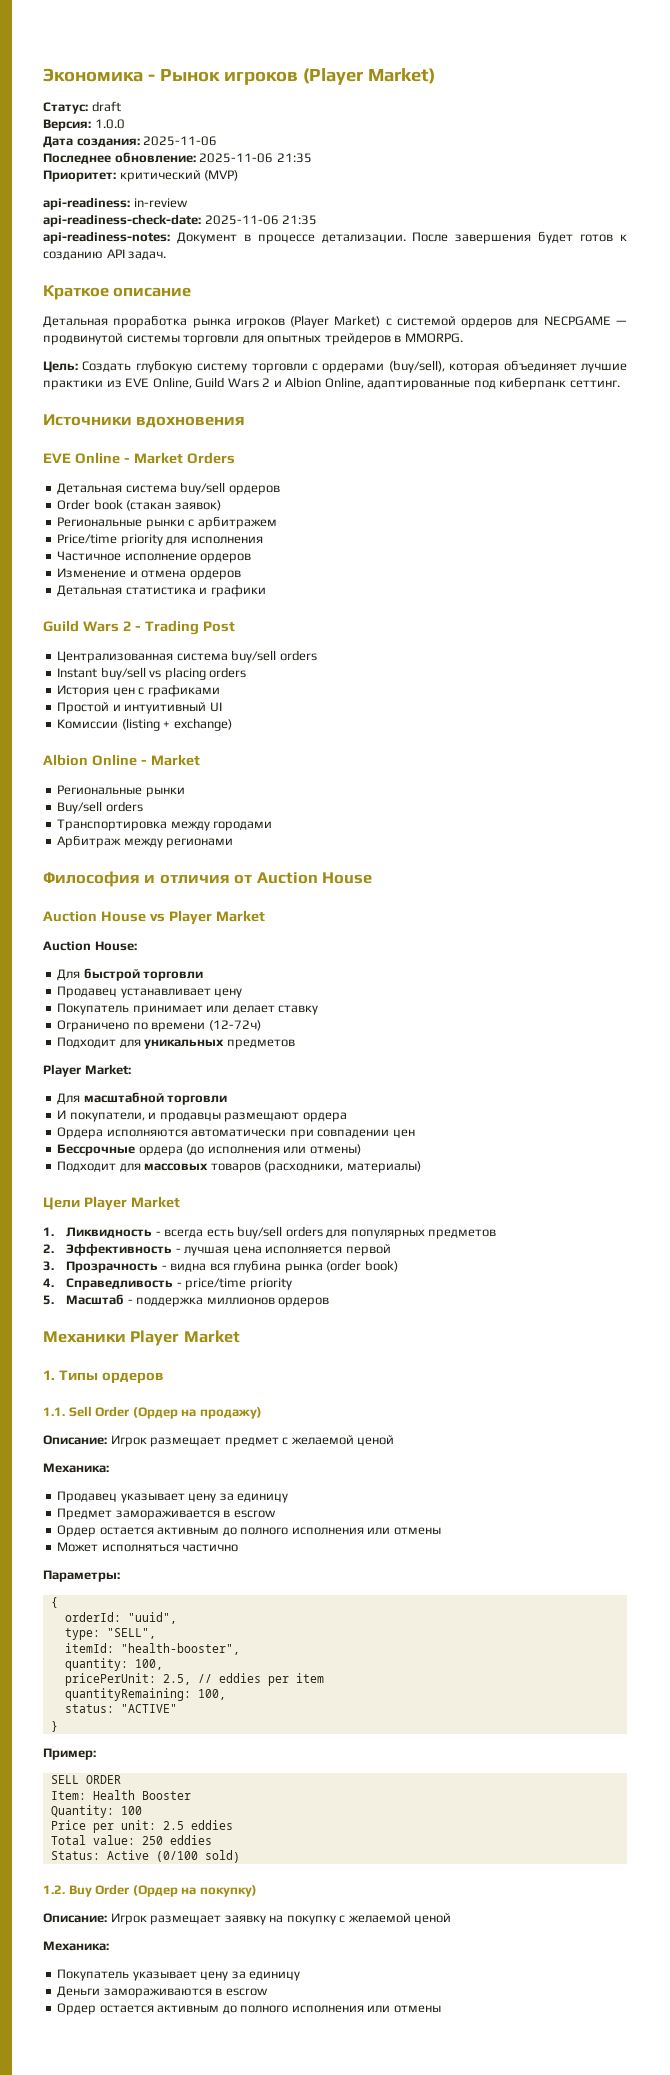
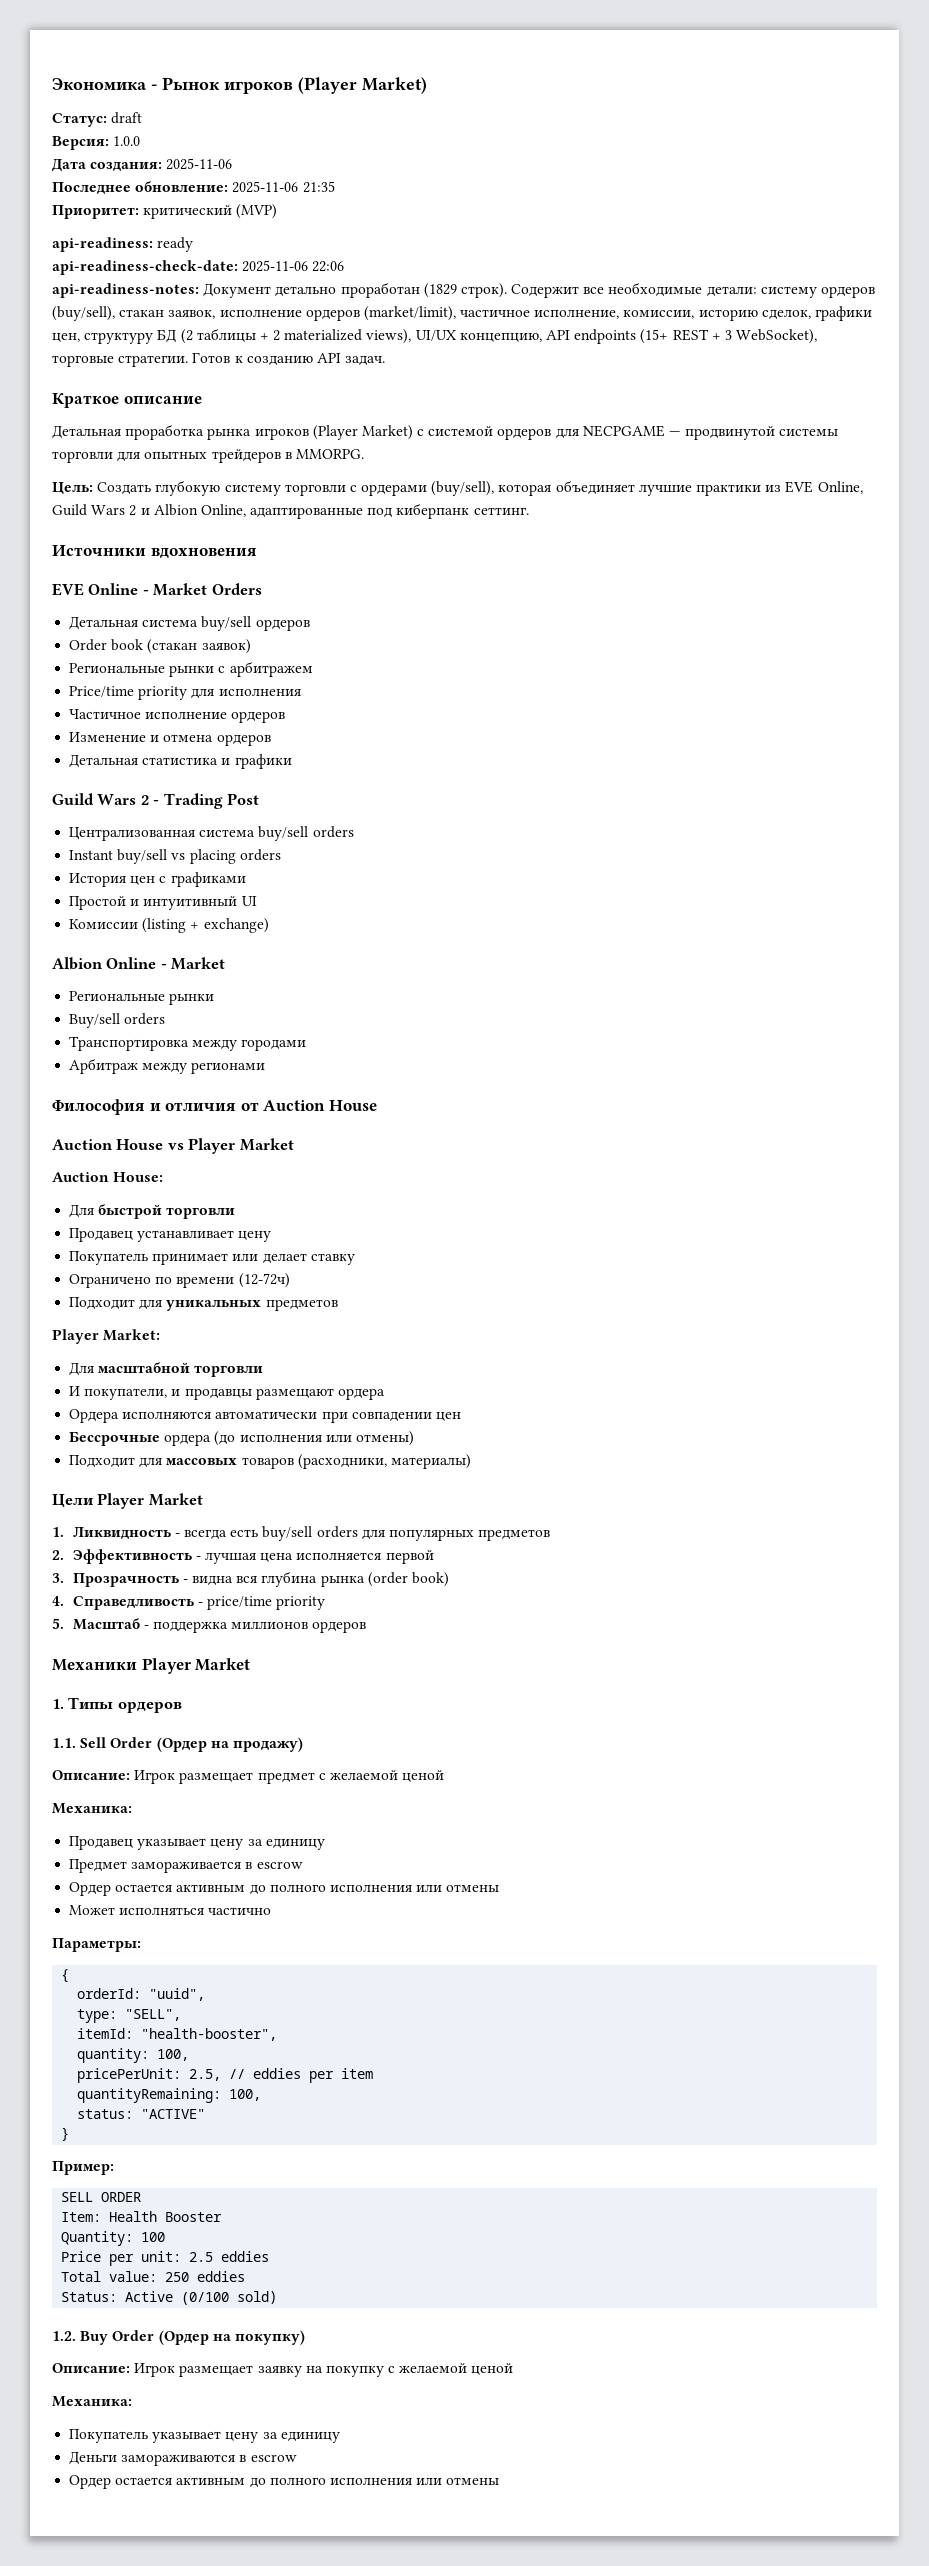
- api-readiness: in-review
+ api-readiness: ready
- api-readiness-check-date: 2025-11-06 21:35
+ api-readiness-check-date: 2025-11-06 22:06
- api-readiness-notes: Документ в процессе детализации. После завершения будет готов к созданию API задач.
+ api-readiness-notes: Документ детально проработан (1829 строк). Содержит все необходимые детали: систему ордеров (buy/sell), стакан заявок, исполнение ордеров (market/limit), частичное исполнение, комиссии, историю сделок, графики цен, структуру БД (2 таблицы + 2 materialized views), UI/UX концепцию, API endpoints (15+ REST + 3 WebSocket), торговые стратегии. Готов к созданию API задач.

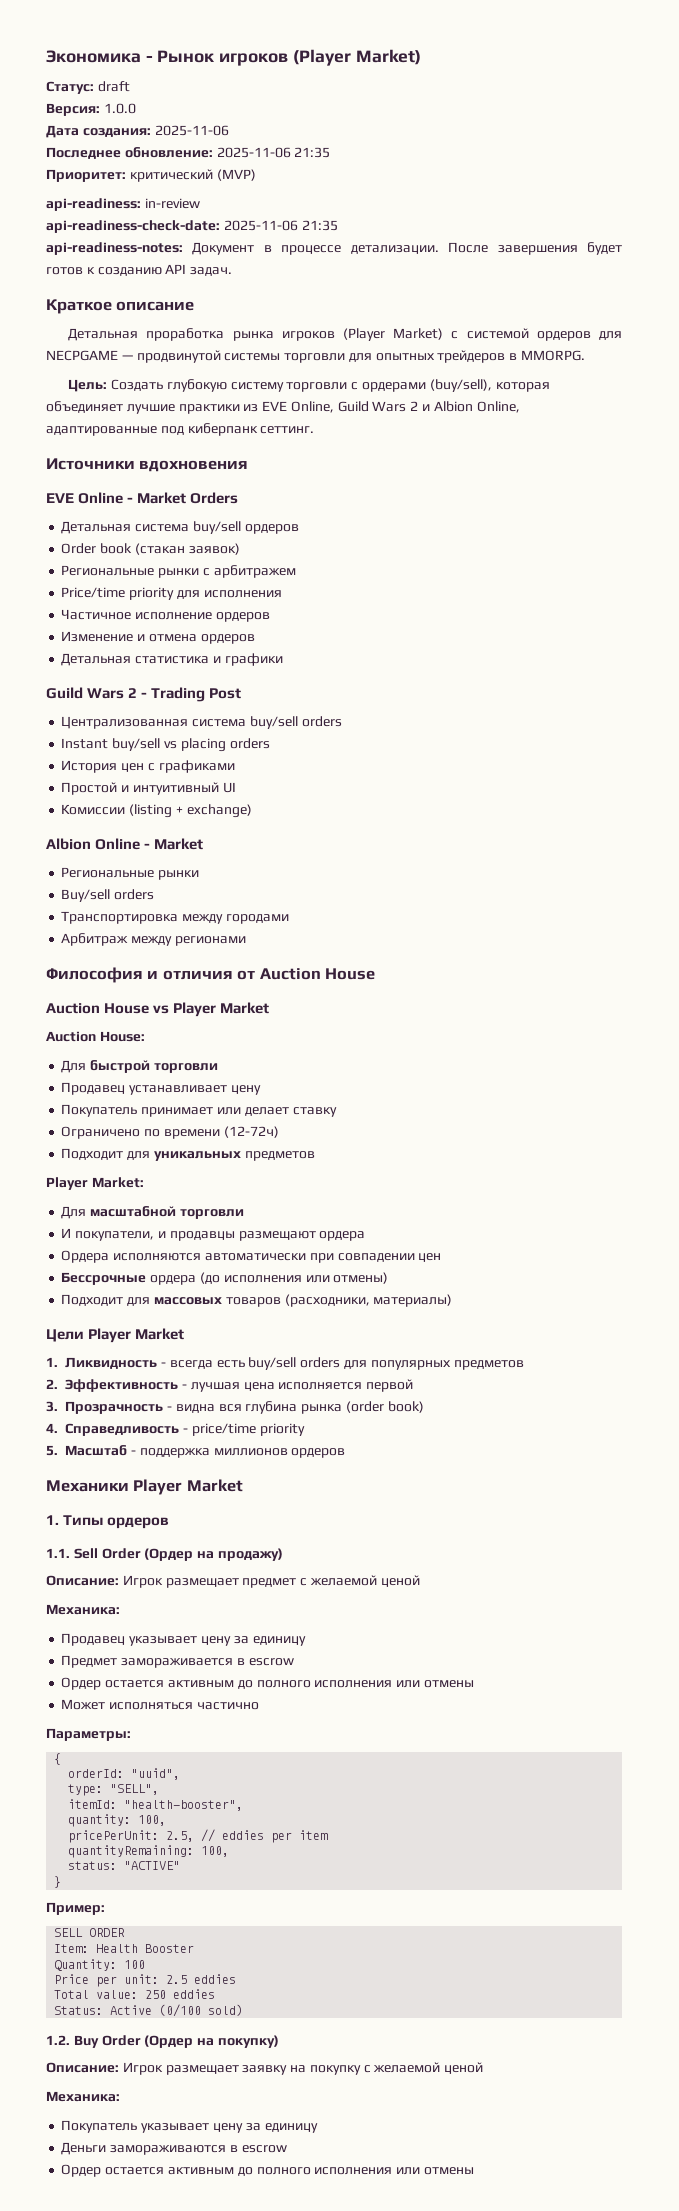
- api-readiness: ready
+ api-readiness: in-review
- api-readiness-check-date: 2025-11-06 22:06
+ api-readiness-check-date: 2025-11-06 21:35
- api-readiness-notes: Документ детально проработан (1829 строк). Содержит все необходимые детали: систему ордеров (buy/sell), стакан заявок, исполнение ордеров (market/limit), частичное исполнение, комиссии, историю сделок, графики цен, структуру БД (2 таблицы + 2 materialized views), UI/UX концепцию, API endpoints (15+ REST + 3 WebSocket), торговые стратегии. Готов к созданию API задач.
+ api-readiness-notes: Документ в процессе детализации. После завершения будет готов к созданию API задач.

